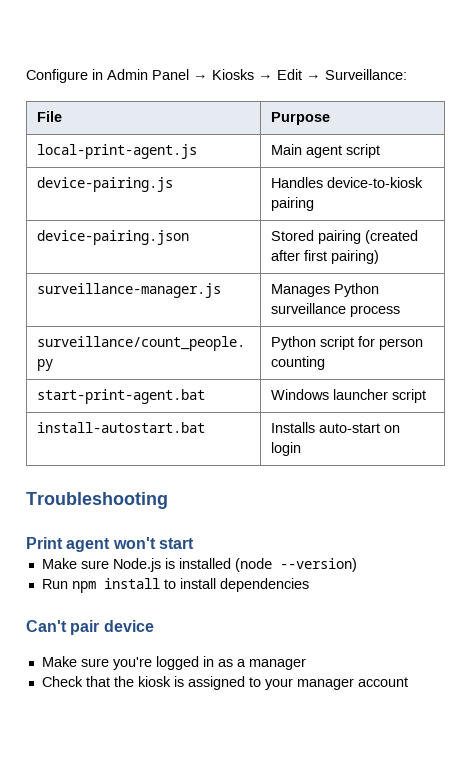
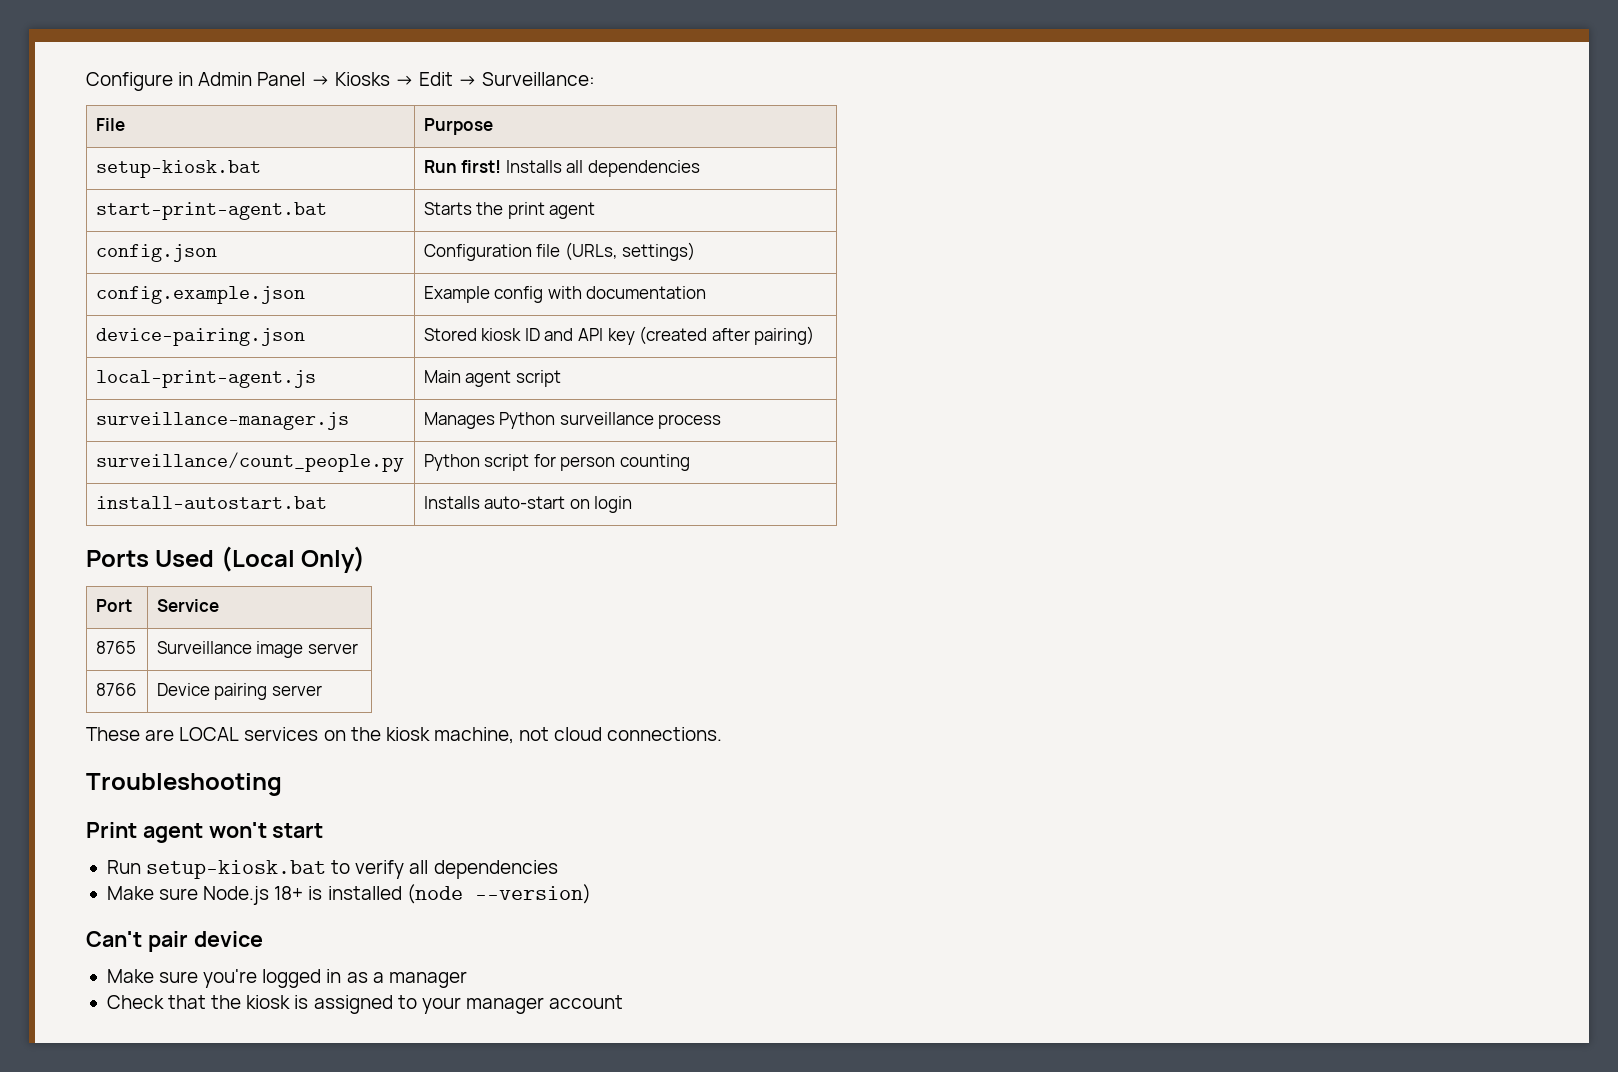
+ setup-kiosk.bat | Run first! Installs all dependencies
+ start-print-agent.bat | Starts the print agent
+ config.json | Configuration file (URLs, settings)
+ config.example.json | Example config with documentation
+ device-pairing.json | Stored kiosk ID and API key (created after pairing)
  local-print-agent.js | Main agent script
- device-pairing.js | Handles device-to-kiosk pairing
- device-pairing.json | Stored pairing (created after first pairing)
- start-print-agent.bat | Windows launcher script
+ Ports Used (Local Only)
+ Port | Service
+ 8765 | Surveillance image server
+ 8766 | Device pairing server
+ These are LOCAL services on the kiosk machine, not cloud connections.
+ Run setup-kiosk.bat to verify all dependencies
- Make sure Node.js is installed (node --version)
+ Make sure Node.js 18+ is installed (node --version)
- Run npm install to install dependencies

